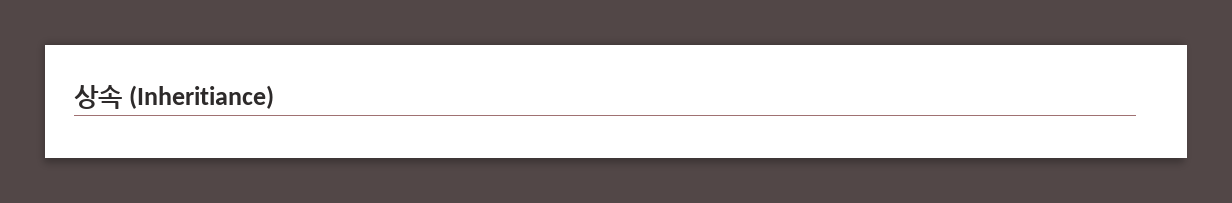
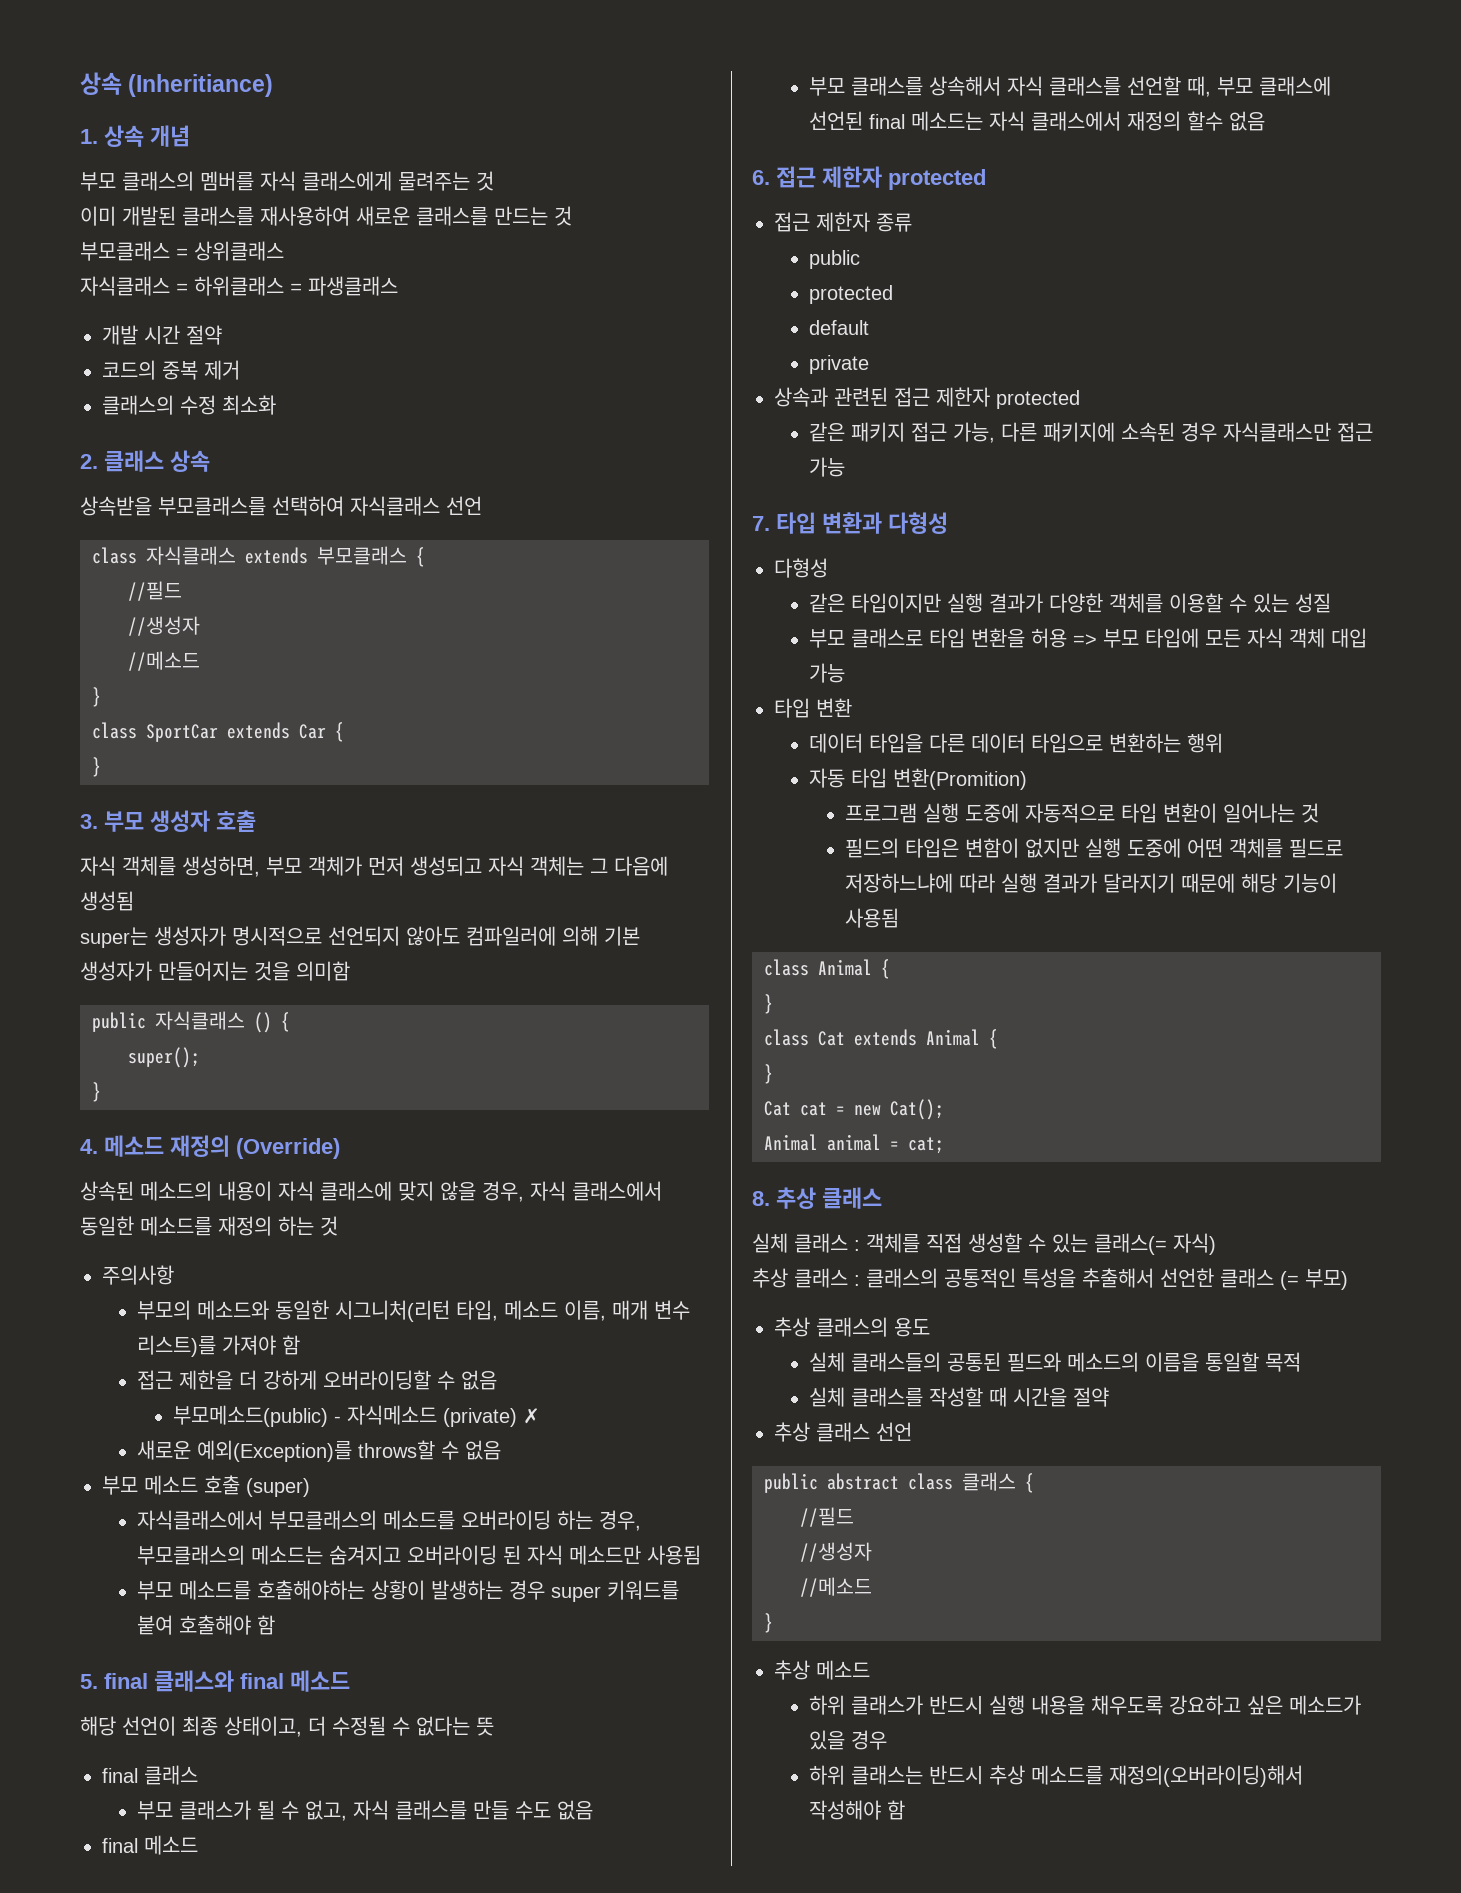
+ 1. 상속 개념
+ 부모 클래스의 멤버를 자식 클래스에게 물려주는 것
+ 이미 개발된 클래스를 재사용하여 새로운 클래스를 만드는 것
+ 부모클래스 = 상위클래스
+ 자식클래스 = 하위클래스 = 파생클래스
+ 개발 시간 절약
+ 코드의 중복 제거
+ 클래스의 수정 최소화
+ 2. 클래스 상속
+ 상속받을 부모클래스를 선택하여 자식클래스 선언
+ class 자식클래스 extends 부모클래스 {
+ //필드
+ //생성자
+ //메소드
+ }
+ class SportCar extends Car {
+ }
+ 3. 부모 생성자 호출
+ 자식 객체를 생성하면, 부모 객체가 먼저 생성되고 자식 객체는 그 다음에 생성됨
+ super는 생성자가 명시적으로 선언되지 않아도 컴파일러에 의해 기본 생성자가 만들어지는 것을 의미함
+ public 자식클래스 () {
+ super();
+ }
+ 4. 메소드 재정의 (Override)
+ 상속된 메소드의 내용이 자식 클래스에 맞지 않을 경우, 자식 클래스에서 동일한 메소드를 재정의 하는 것
+ 주의사항
+ 부모의 메소드와 동일한 시그니처(리턴 타입, 메소드 이름, 매개 변수 리스트)를 가져야 함
+ 접근 제한을 더 강하게 오버라이딩할 수 없음
+ 부모메소드(public) - 자식메소드 (private) ✗
+ 새로운 예외(Exception)를 throws할 수 없음
+ 부모 메소드 호출 (super)
+ 자식클래스에서 부모클래스의 메소드를 오버라이딩 하는 경우, 부모클래스의 메소드는 숨겨지고 오버라이딩 된 자식 메소드만 사용됨
+ 부모 메소드를 호출해야하는 상황이 발생하는 경우 super 키워드를 붙여 호출해야 함
+ 5. final 클래스와 final 메소드
+ 해당 선언이 최종 상태이고, 더 수정될 수 없다는 뜻
+ final 클래스
+ 부모 클래스가 될 수 없고, 자식 클래스를 만들 수도 없음
+ final 메소드
+ 부모 클래스를 상속해서 자식 클래스를 선언할 때, 부모 클래스에 선언된 final 메소드는 자식 클래스에서 재정의 할수 없음
+ 6. 접근 제한자 protected
+ 접근 제한자 종류
+ public
+ protected
+ default
+ private
+ 상속과 관련된 접근 제한자 protected
+ 같은 패키지 접근 가능, 다른 패키지에 소속된 경우 자식클래스만 접근 가능
+ 7. 타입 변환과 다형성
+ 다형성
+ 같은 타입이지만 실행 결과가 다양한 객체를 이용할 수 있는 성질
+ 부모 클래스로 타입 변환을 허용 => 부모 타입에 모든 자식 객체 대입 가능
+ 타입 변환
+ 데이터 타입을 다른 데이터 타입으로 변환하는 행위
+ 자동 타입 변환(Promition)
+ 프로그램 실행 도중에 자동적으로 타입 변환이 일어나는 것
+ 필드의 타입은 변함이 없지만 실행 도중에 어떤 객체를 필드로 저장하느냐에 따라 실행 결과가 달라지기 때문에 해당 기능이 사용됨
+ class Animal {
+ }
+ class Cat extends Animal {
+ }
+ Cat cat = new Cat();
+ Animal animal = cat;
+ 8. 추상 클래스
+ 실체 클래스 : 객체를 직접 생성할 수 있는 클래스(= 자식)
+ 추상 클래스 : 클래스의 공통적인 특성을 추출해서 선언한 클래스 (= 부모)
+ 추상 클래스의 용도
+ 실체 클래스들의 공통된 필드와 메소드의 이름을 통일할 목적
+ 실체 클래스를 작성할 때 시간을 절약
+ 추상 클래스 선언
+ public abstract class 클래스 {
+ //필드
+ //생성자
+ //메소드
+ }
+ 추상 메소드
+ 하위 클래스가 반드시 실행 내용을 채우도록 강요하고 싶은 메소드가 있을 경우
+ 하위 클래스는 반드시 추상 메소드를 재정의(오버라이딩)해서 작성해야 함

